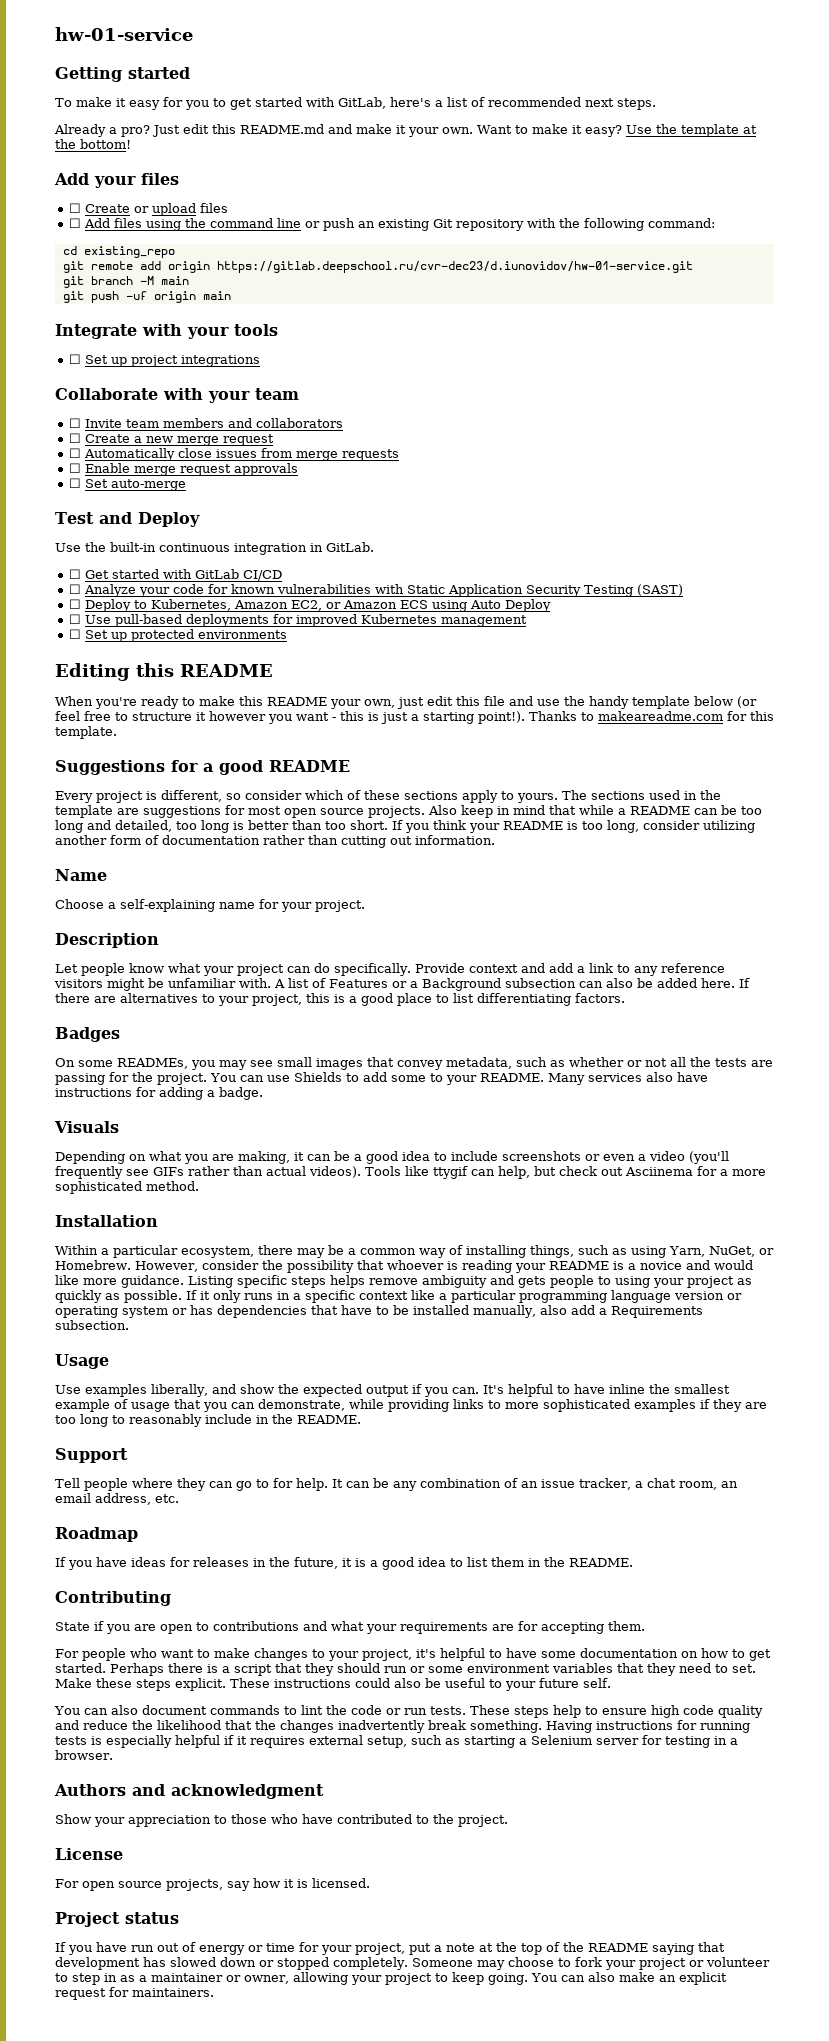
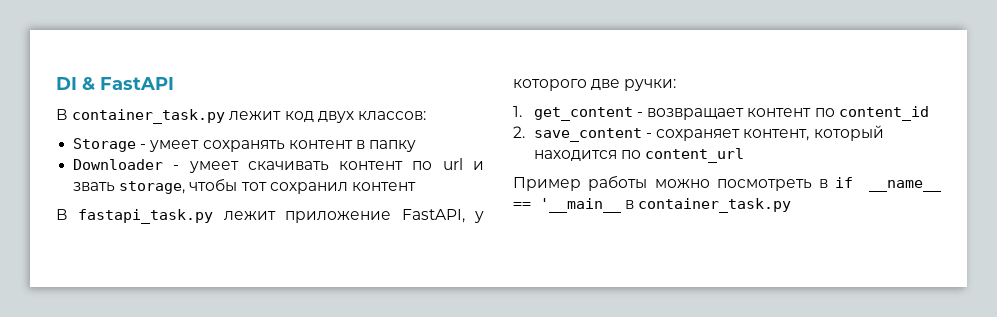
- hw-01-service
- Getting started
- To make it easy for you to get started with GitLab, here's a list of recommended next steps.
- Already a pro? Just edit this README.md and make it your own. Want to make it easy? Use the template at the bottom!
- Add your files
- ☐ Create or upload files
- ☐ Add files using the command line or push an existing Git repository with the following command:
- cd existing_repo
- git remote add origin https://gitlab.deepschool.ru/cvr-dec23/d.iunovidov/hw-01-service.git
- git branch -M main
- git push -uf origin main
- Integrate with your tools
- ☐ Set up project integrations
- Collaborate with your team
- ☐ Invite team members and collaborators
- ☐ Create a new merge request
- ☐ Automatically close issues from merge requests
- ☐ Enable merge request approvals
- ☐ Set auto-merge
- Test and Deploy
- Use the built-in continuous integration in GitLab.
- ☐ Get started with GitLab CI/CD
- ☐ Analyze your code for known vulnerabilities with Static Application Security Testing (SAST)
- ☐ Deploy to Kubernetes, Amazon EC2, or Amazon ECS using Auto Deploy
- ☐ Use pull-based deployments for improved Kubernetes management
- ☐ Set up protected environments
- Editing this README
- When you're ready to make this README your own, just edit this file and use the handy template below (or feel free to structure it however you want - this is just a starting point!). Thanks to makeareadme.com for this template.
- Suggestions for a good README
- Every project is different, so consider which of these sections apply to yours. The sections used in the template are suggestions for most open source projects. Also keep in mind that while a README can be too long and detailed, too long is better than too short. If you think your README is too long, consider utilizing another form of documentation rather than cutting out information.
- Name
- Choose a self-explaining name for your project.
- Description
- Let people know what your project can do specifically. Provide context and add a link to any reference visitors might be unfamiliar with. A list of Features or a Background subsection can also be added here. If there are alternatives to your project, this is a good place to list differentiating factors.
- Badges
- On some READMEs, you may see small images that convey metadata, such as whether or not all the tests are passing for the project. You can use Shields to add some to your README. Many services also have instructions for adding a badge.
- Visuals
- Depending on what you are making, it can be a good idea to include screenshots or even a video (you'll frequently see GIFs rather than actual videos). Tools like ttygif can help, but check out Asciinema for a more sophisticated method.
- Installation
- Within a particular ecosystem, there may be a common way of installing things, such as using Yarn, NuGet, or Homebrew. However, consider the possibility that whoever is reading your README is a novice and would like more guidance. Listing specific steps helps remove ambiguity and gets people to using your project as quickly as possible. If it only runs in a specific context like a particular programming language version or operating system or has dependencies that have to be installed manually, also add a Requirements subsection.
- Usage
- Use examples liberally, and show the expected output if you can. It's helpful to have inline the smallest example of usage that you can demonstrate, while providing links to more sophisticated examples if they are too long to reasonably include in the README.
- Support
- Tell people where they can go to for help. It can be any combination of an issue tracker, a chat room, an email address, etc.
- Roadmap
- If you have ideas for releases in the future, it is a good idea to list them in the README.
- Contributing
- State if you are open to contributions and what your requirements are for accepting them.
- For people who want to make changes to your project, it's helpful to have some documentation on how to get started. Perhaps there is a script that they should run or some environment variables that they need to set. Make these steps explicit. These instructions could also be useful to your future self.
- You can also document commands to lint the code or run tests. These steps help to ensure high code quality and reduce the likelihood that the changes inadvertently break something. Having instructions for running tests is especially helpful if it requires external setup, such as starting a Selenium server for testing in a browser.
- Authors and acknowledgment
- Show your appreciation to those who have contributed to the project.
- License
- For open source projects, say how it is licensed.
- Project status
- If you have run out of energy or time for your project, put a note at the top of the README saying that development has slowed down or stopped completely. Someone may choose to fork your project or volunteer to step in as a maintainer or owner, allowing your project to keep going. You can also make an explicit request for maintainers.
+ DI & FastAPI
+ В container_task.py лежит код двух классов:
+ Storage - умеет сохранять контент в папку
+ Downloader - умеет скачивать контент по url и звать storage, чтобы тот сохранил контент
+ В fastapi_task.py лежит приложение FastAPI, у которого две ручки:
+ 1. get_content - возвращает контент по content_id
+ 2. save_content - сохраняет контент, который находится по content_url
+ Пример работы можно посмотреть в if __name__ == '__main__ в container_task.py

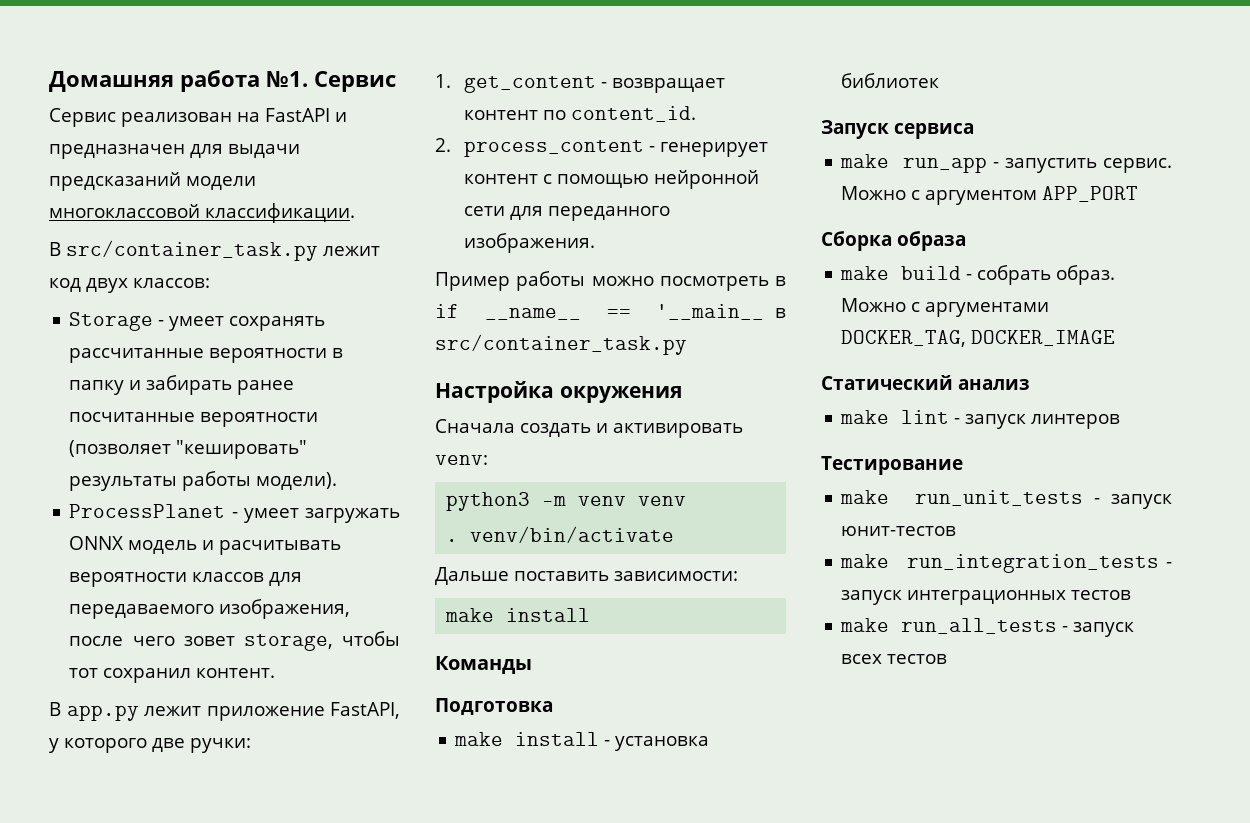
- DI & FastAPI
- В container_task.py лежит код двух классов:
+ Домашняя работа №1. Сервис
+ Сервис реализован на FastAPI и предназначен для выдачи предсказаний модели многоклассовой классификации.
+ В src/container_task.py лежит код двух классов:
- Storage - умеет сохранять контент в папку
- Downloader - умеет скачивать контент по url и звать storage, чтобы тот сохранил контент
- В fastapi_task.py лежит приложение FastAPI, у которого две ручки:
+ Storage - умеет сохранять рассчитанные вероятности в папку и забирать ранее посчитанные вероятности (позволяет "кешировать" результаты работы модели).
+ ProcessPlanet - умеет загружать ONNX модель и расчитывать вероятности классов для передаваемого изображения, после чего зовет storage, чтобы тот сохранил контент.
+ В app.py лежит приложение FastAPI, у которого две ручки:
- 1. get_content - возвращает контент по content_id
+ 1. get_content - возвращает контент по content_id.
- 2. save_content - сохраняет контент, который находится по content_url
+ 2. process_content - генерирует контент с помощью нейронной сети для переданного изображения.
- Пример работы можно посмотреть в if __name__ == '__main__ в container_task.py
+ Пример работы можно посмотреть в if __name__ == '__main__ в src/container_task.py
+ Настройка окружения
+ Сначала создать и активировать venv:
+ python3 -m venv venv
+ . venv/bin/activate
+ Дальше поставить зависимости:
+ make install
+ Команды
+ Подготовка
+ make install - установка библиотек
+ Запуск сервиса
+ make run_app - запустить сервис. Можно с аргументом APP_PORT
+ Сборка образа
+ make build - собрать образ. Можно с аргументами DOCKER_TAG, DOCKER_IMAGE
+ Статический анализ
+ make lint - запуск линтеров
+ Тестирование
+ make run_unit_tests - запуск юнит-тестов
+ make run_integration_tests - запуск интеграционных тестов
+ make run_all_tests - запуск всех тестов

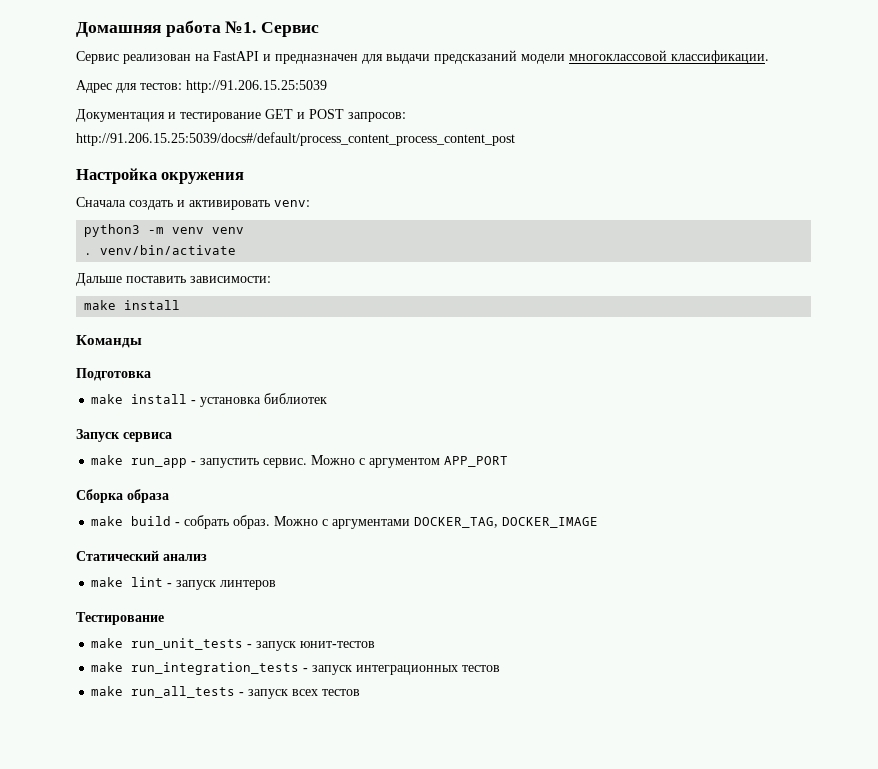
- В src/container_task.py лежит код двух классов:
- Storage - умеет сохранять рассчитанные вероятности в папку и забирать ранее посчитанные вероятности (позволяет "кешировать" результаты работы модели).
- ProcessPlanet - умеет загружать ONNX модель и расчитывать вероятности классов для передаваемого изображения, после чего зовет storage, чтобы тот сохранил контент.
- В app.py лежит приложение FastAPI, у которого две ручки:
- 1. get_content - возвращает контент по content_id.
- 2. process_content - генерирует контент с помощью нейронной сети для переданного изображения.
- Пример работы можно посмотреть в if __name__ == '__main__ в src/container_task.py
+ Адрес для тестов: http://91.206.15.25:5039
+ Документация и тестирование GET и POST запросов: http://91.206.15.25:5039/docs#/default/process_content_process_content_post

